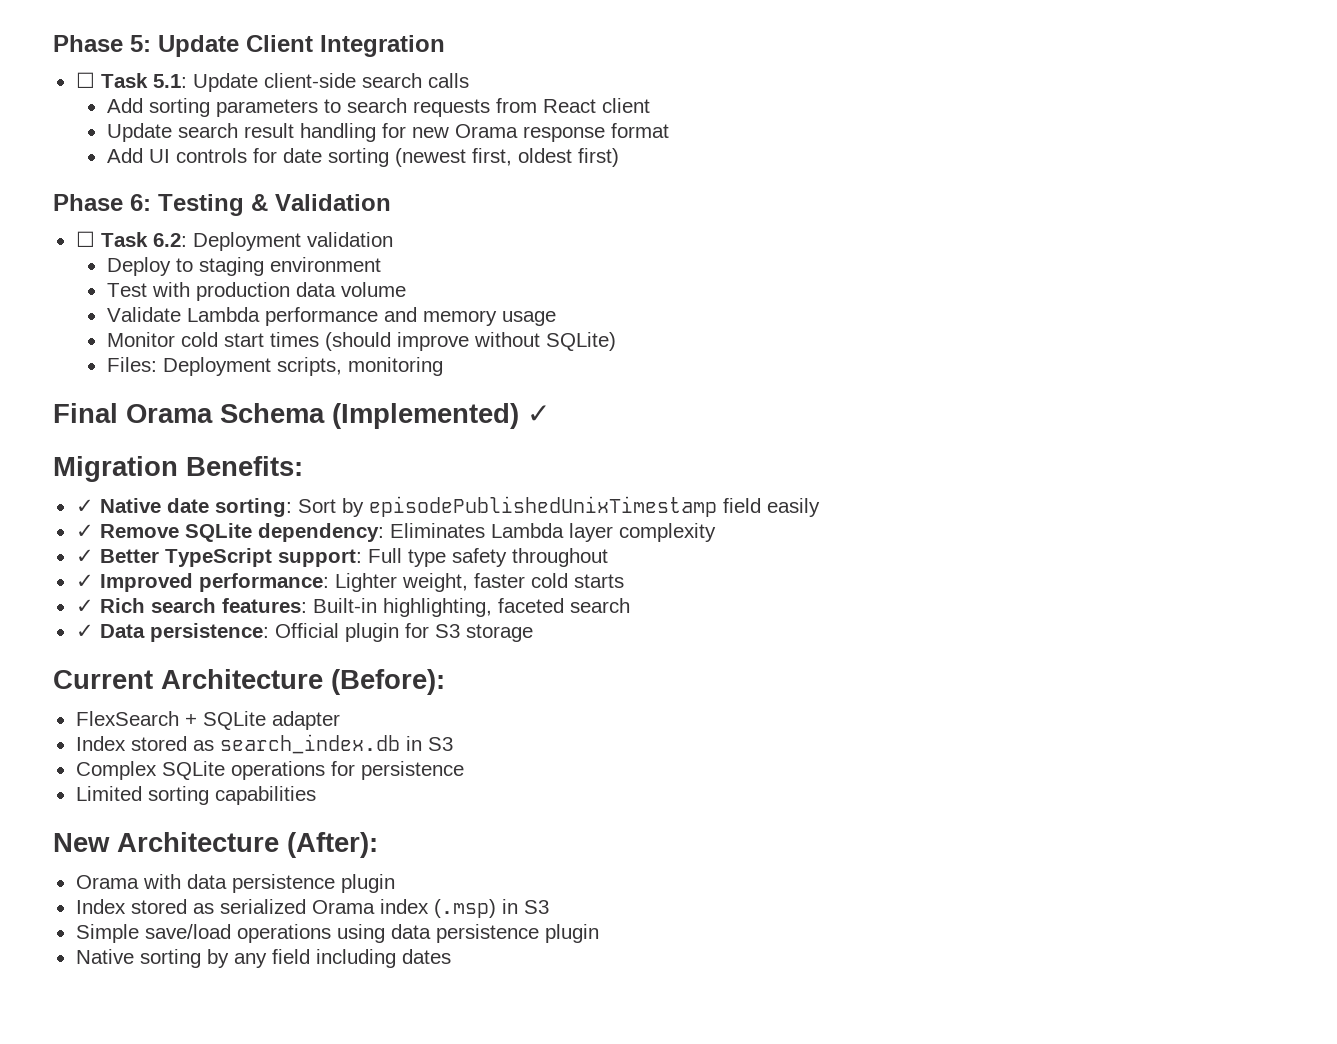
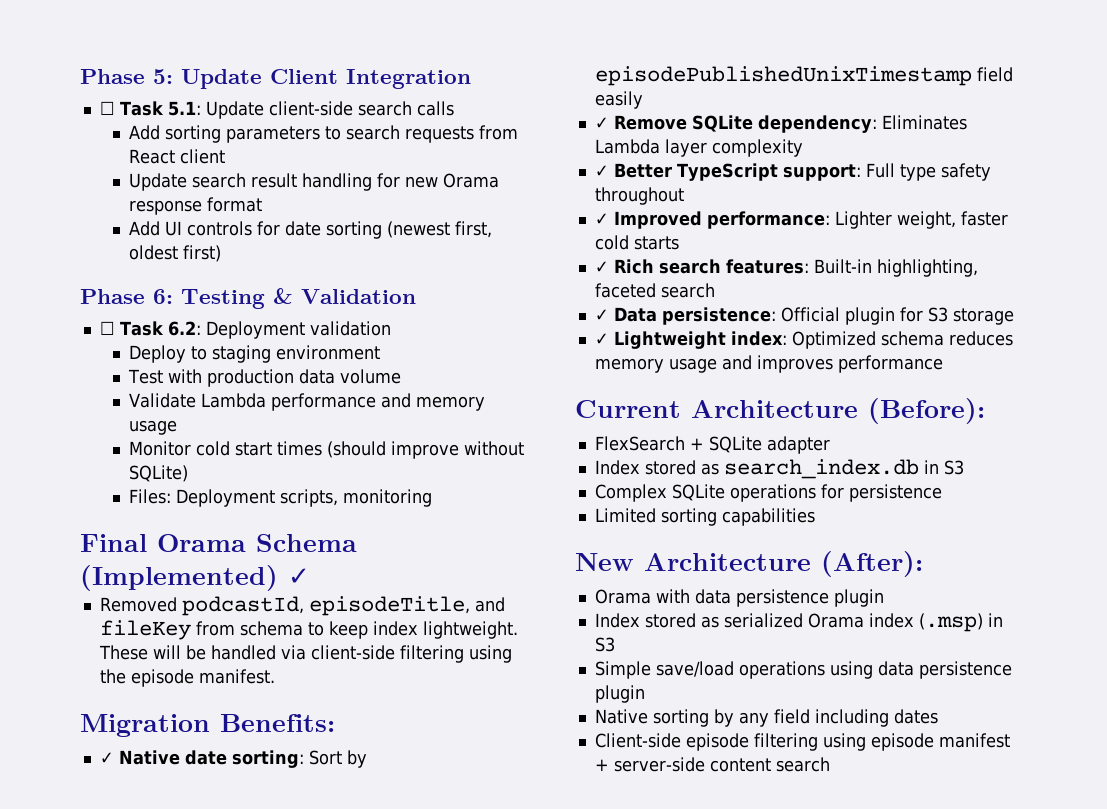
+ Removed podcastId, episodeTitle, and fileKey from schema to keep index lightweight. These will be handled via client-side filtering using the episode manifest.
+ ✓ Lightweight index: Optimized schema reduces memory usage and improves performance
+ Client-side episode filtering using episode manifest + server-side content search

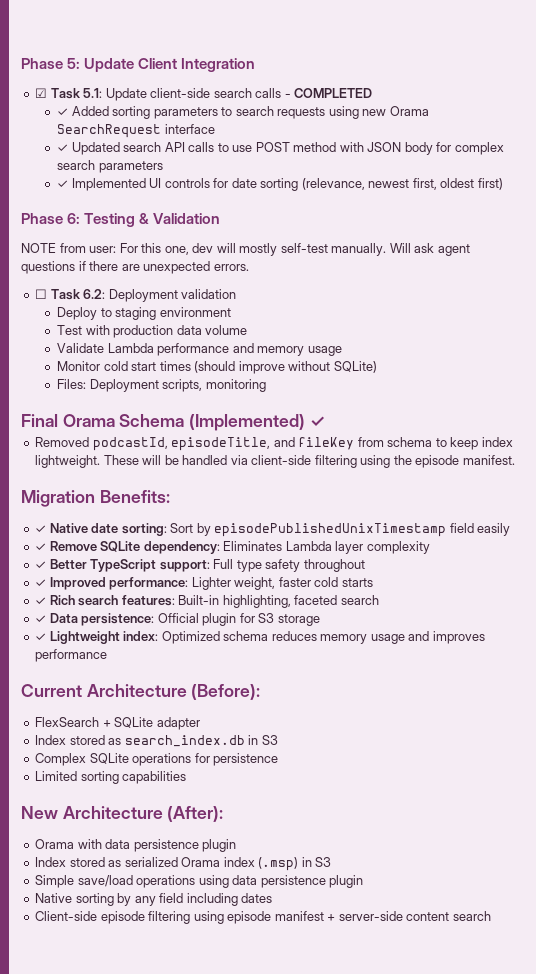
- ☐ Task 5.1: Update client-side search calls
- Add sorting parameters to search requests from React client
- Update search result handling for new Orama response format
- Add UI controls for date sorting (newest first, oldest first)
+ ☑ Task 5.1: Update client-side search calls - COMPLETED
+ ✓ Added sorting parameters to search requests using new Orama SearchRequest interface
+ ✓ Updated search API calls to use POST method with JSON body for complex search parameters
+ ✓ Implemented UI controls for date sorting (relevance, newest first, oldest first)
+ NOTE from user: For this one, dev will mostly self-test manually. Will ask agent questions if there are unexpected errors.

